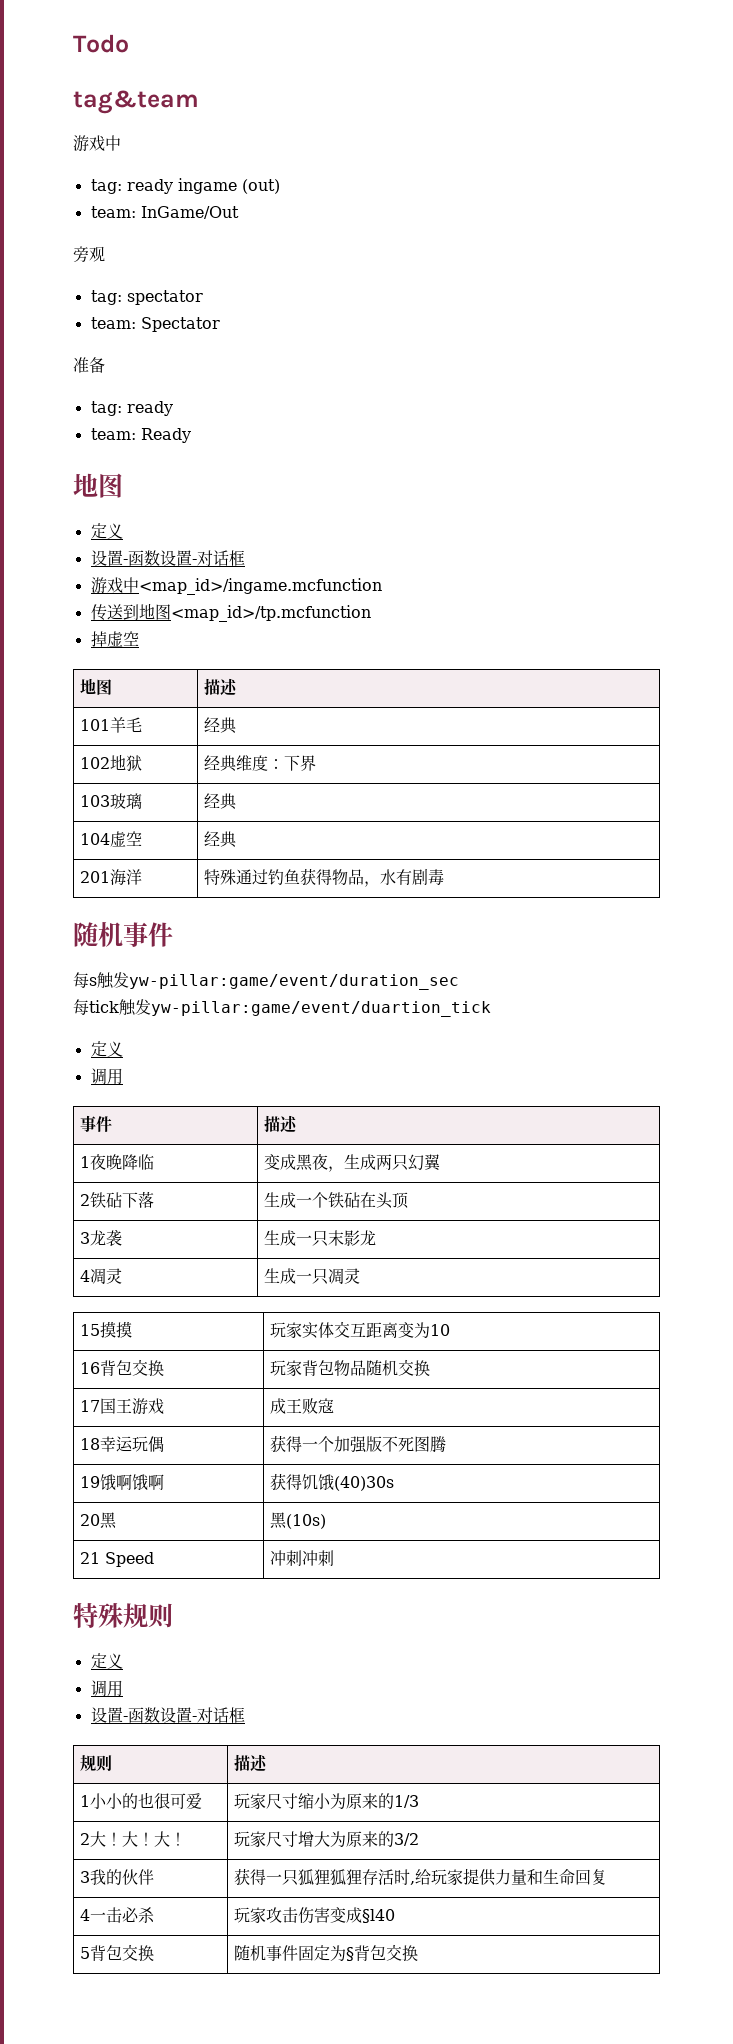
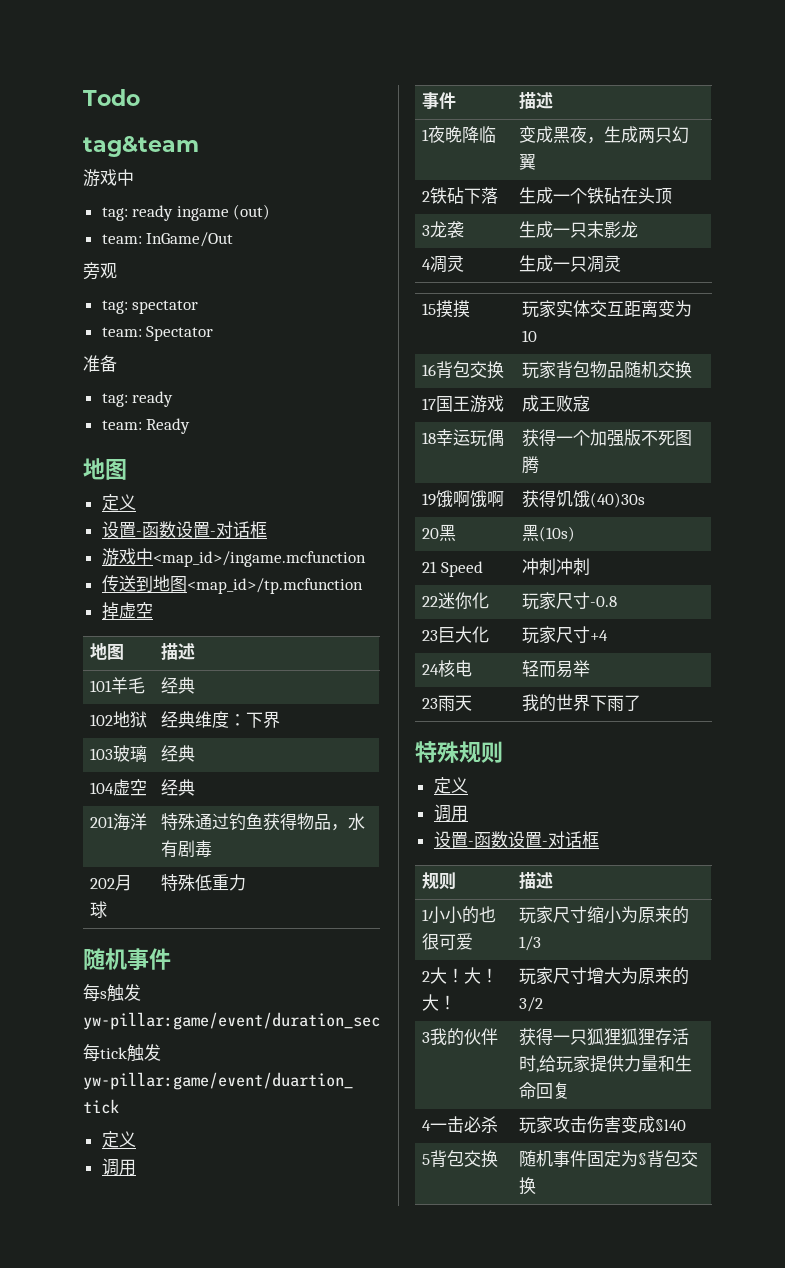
+ 202月球 | 特殊低重力
+ 22迷你化 | 玩家尺寸-0.8
+ 23巨大化 | 玩家尺寸+4
+ 24核电 | 轻而易举
+ 23雨天 | 我的世界下雨了

